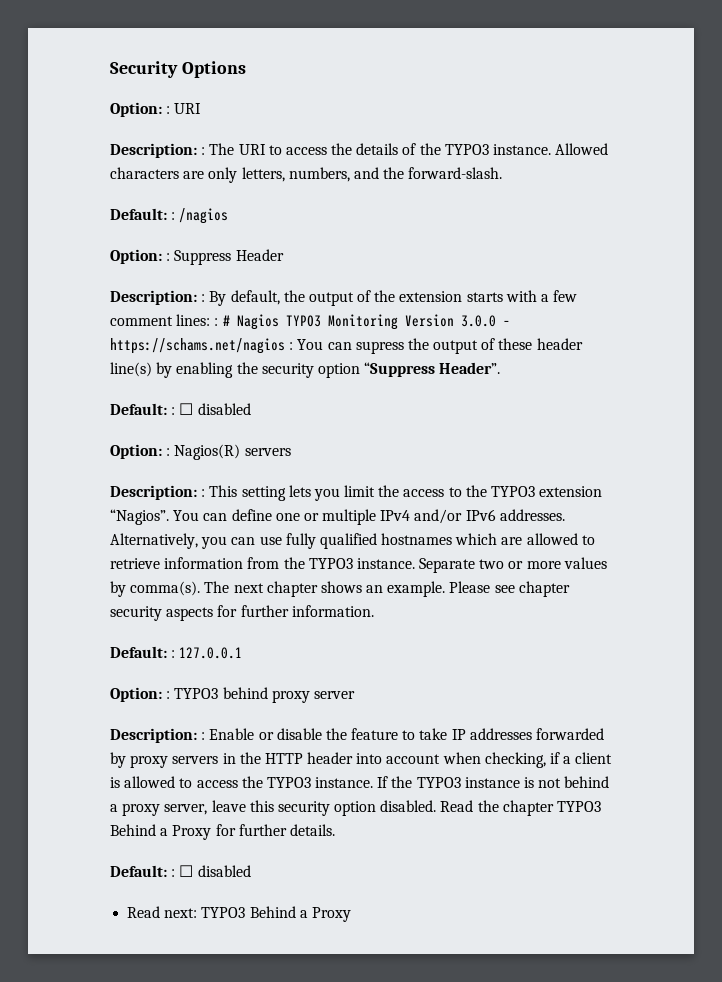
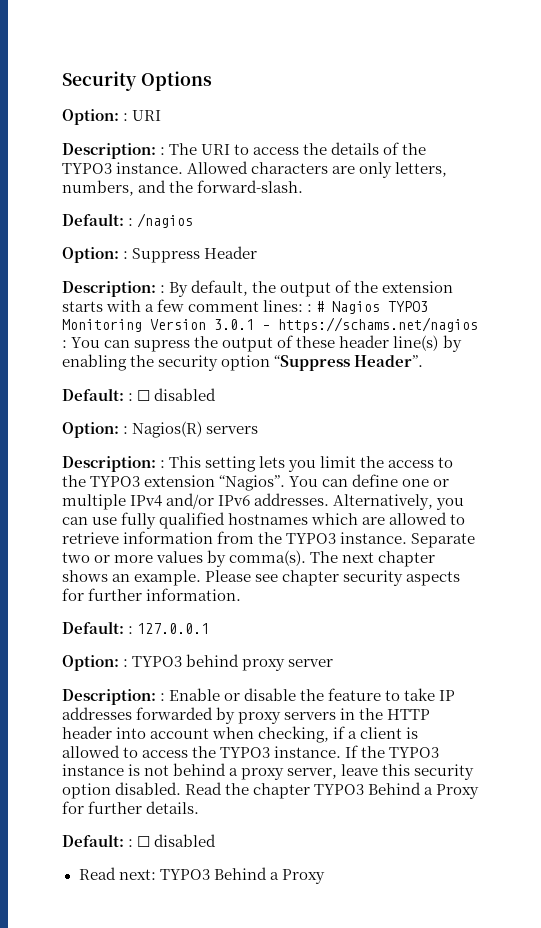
- Description: : By default, the output of the extension starts with a few comment lines: : # Nagios TYPO3 Monitoring Version 3.0.0 – https://schams.net/nagios : You can supress the output of these header line(s) by enabling the security option “Suppress Header”.
+ Description: : By default, the output of the extension starts with a few comment lines: : # Nagios TYPO3 Monitoring Version 3.0.1 – https://schams.net/nagios : You can supress the output of these header line(s) by enabling the security option “Suppress Header”.

